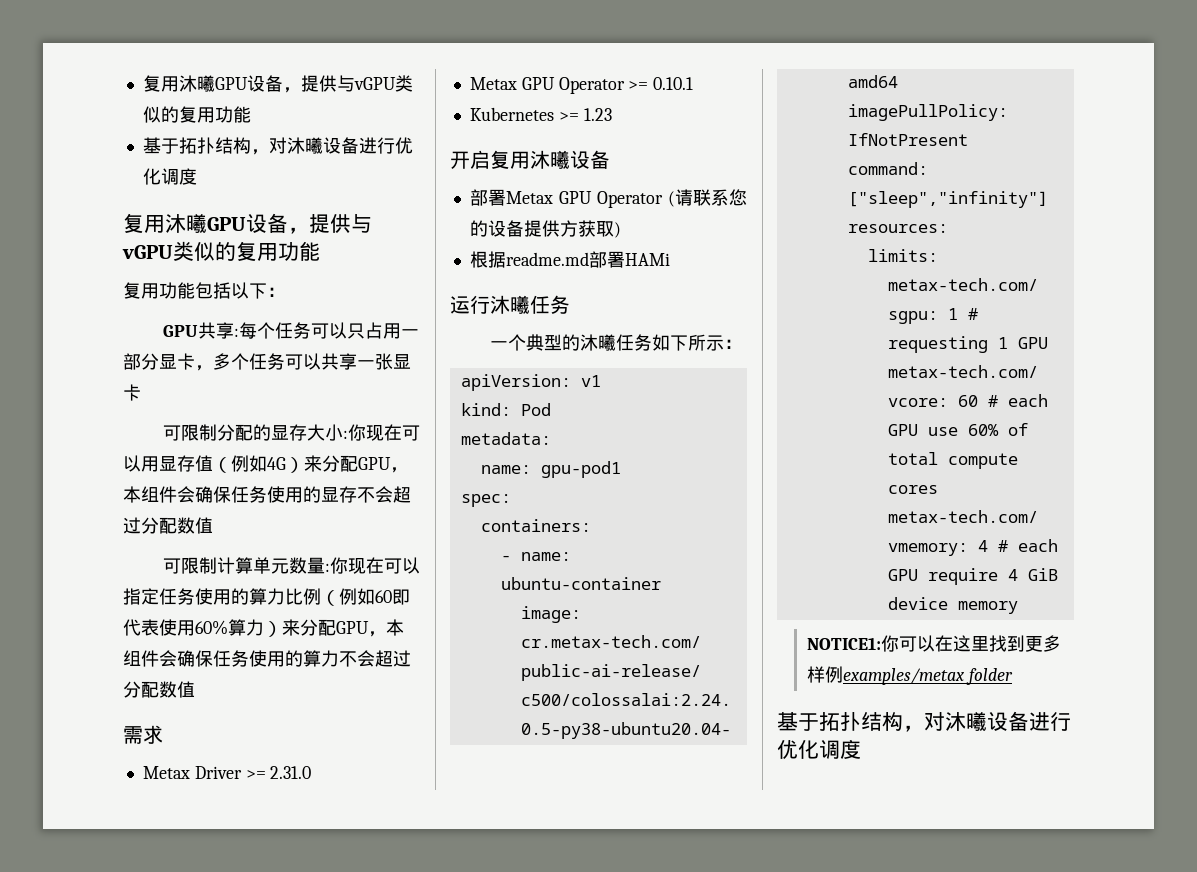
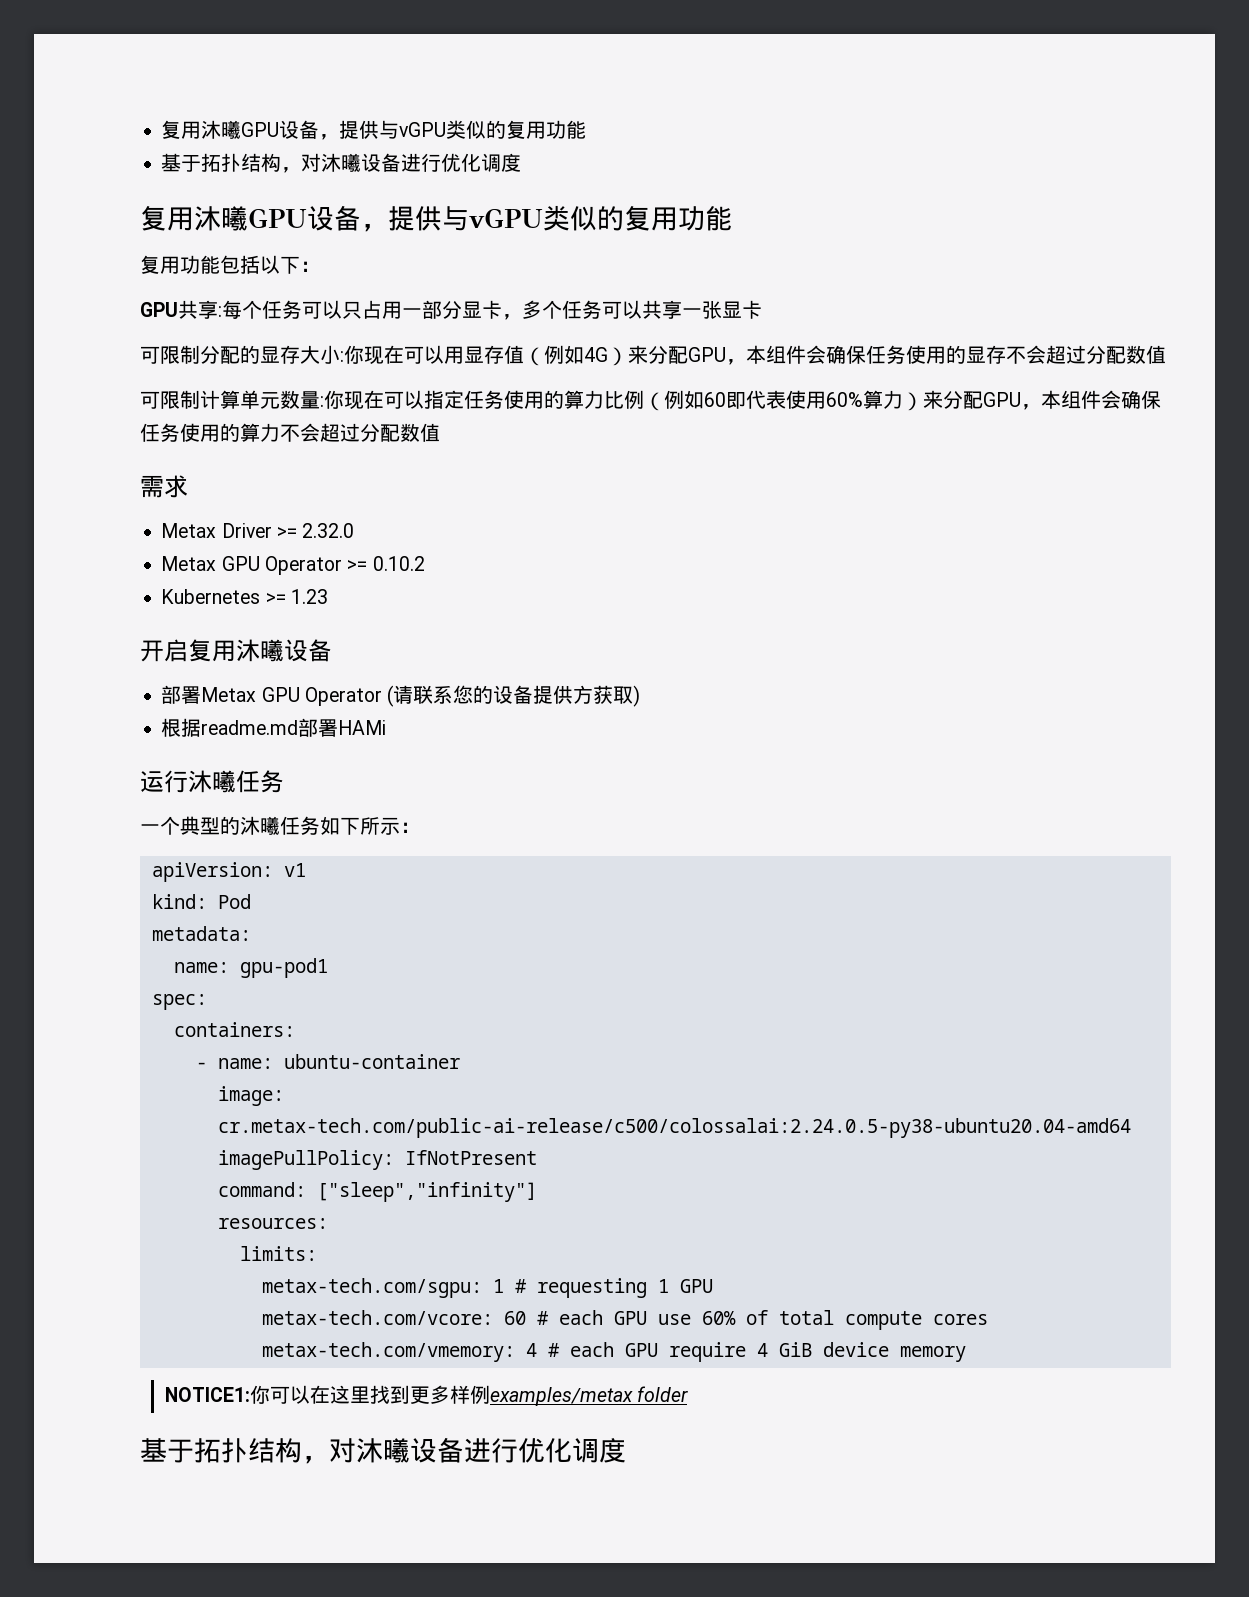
- Metax Driver >= 2.31.0
+ Metax Driver >= 2.32.0
- Metax GPU Operator >= 0.10.1
+ Metax GPU Operator >= 0.10.2

